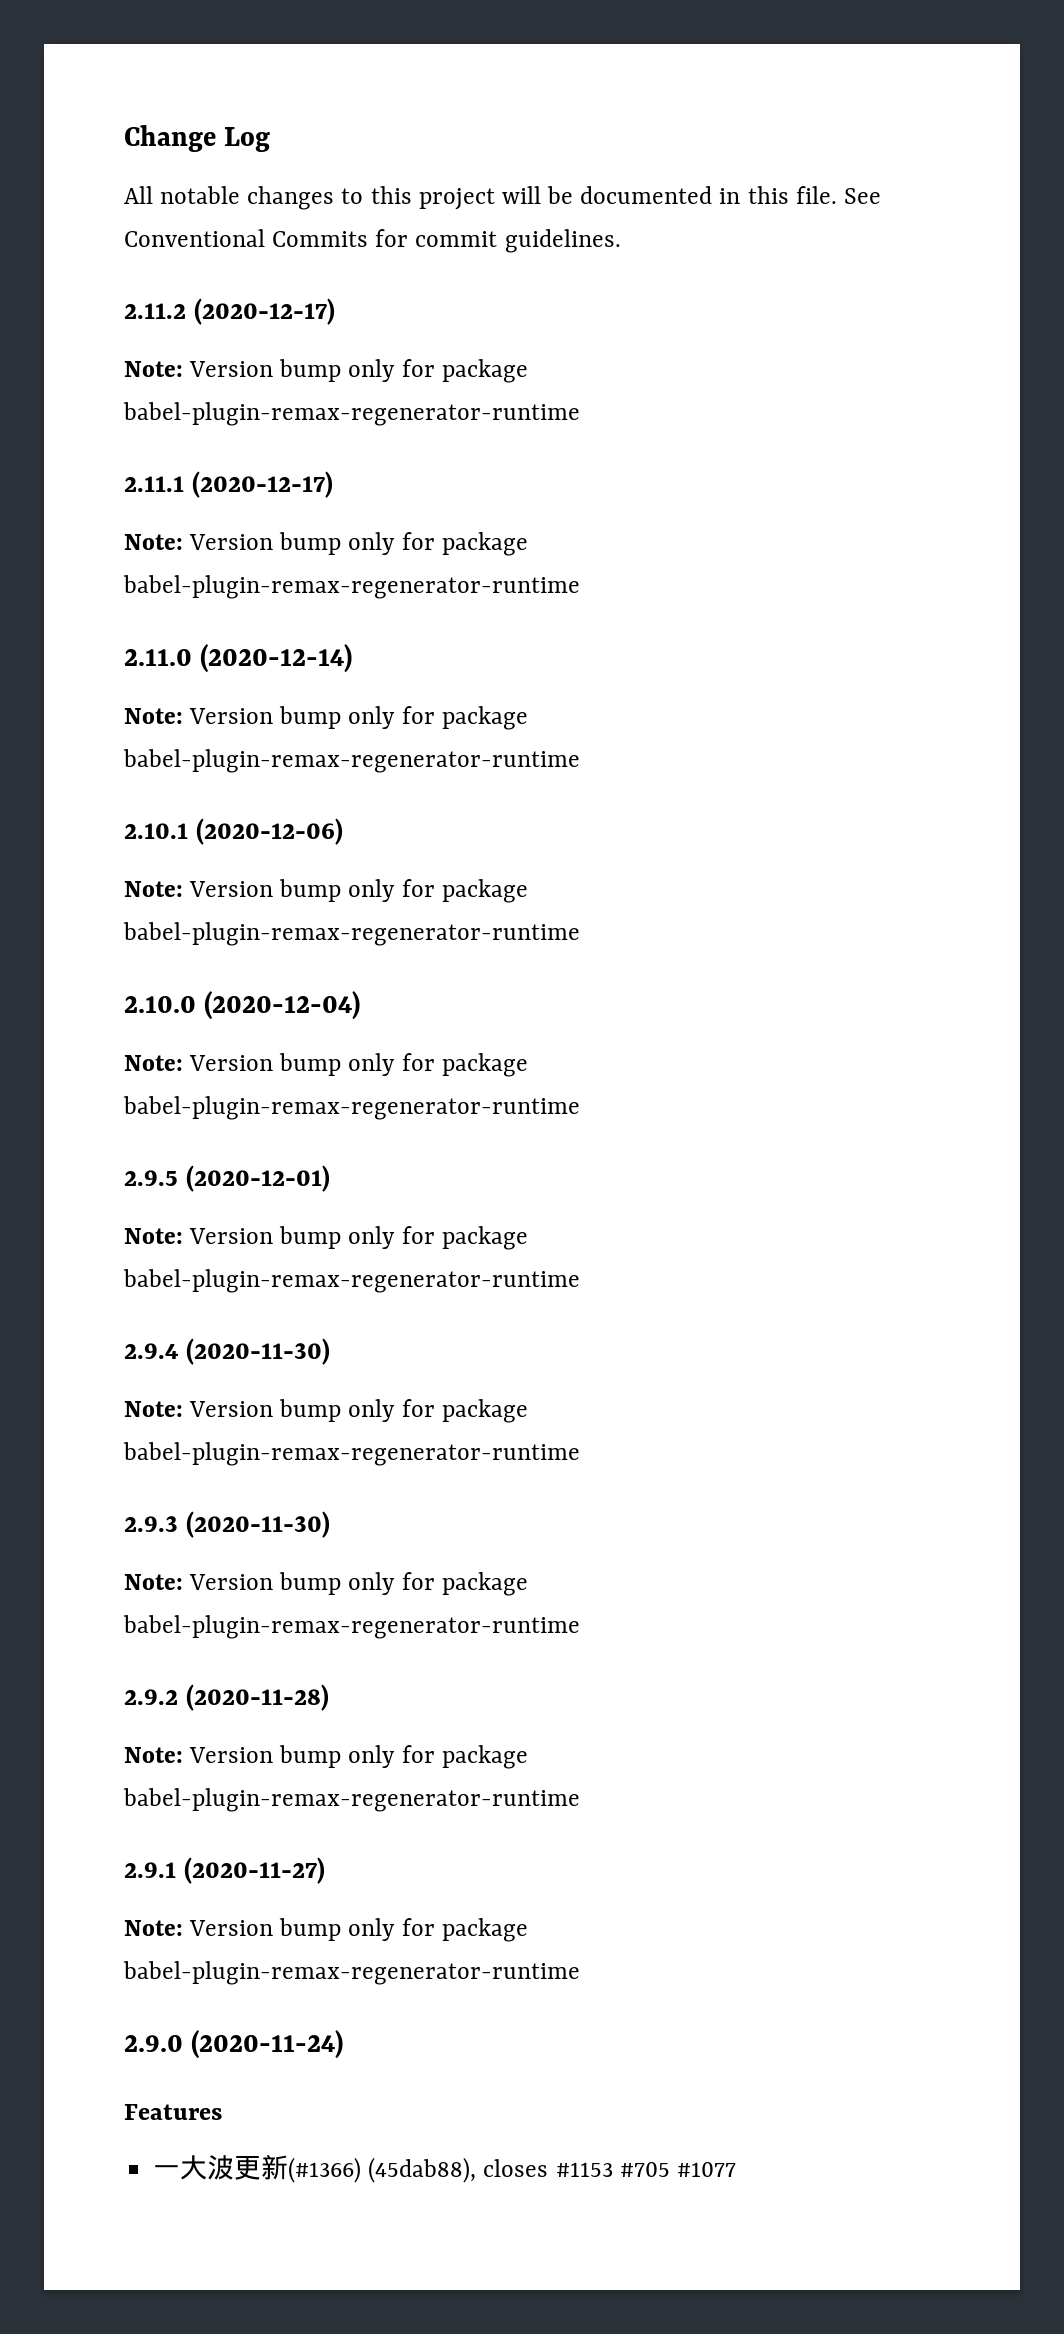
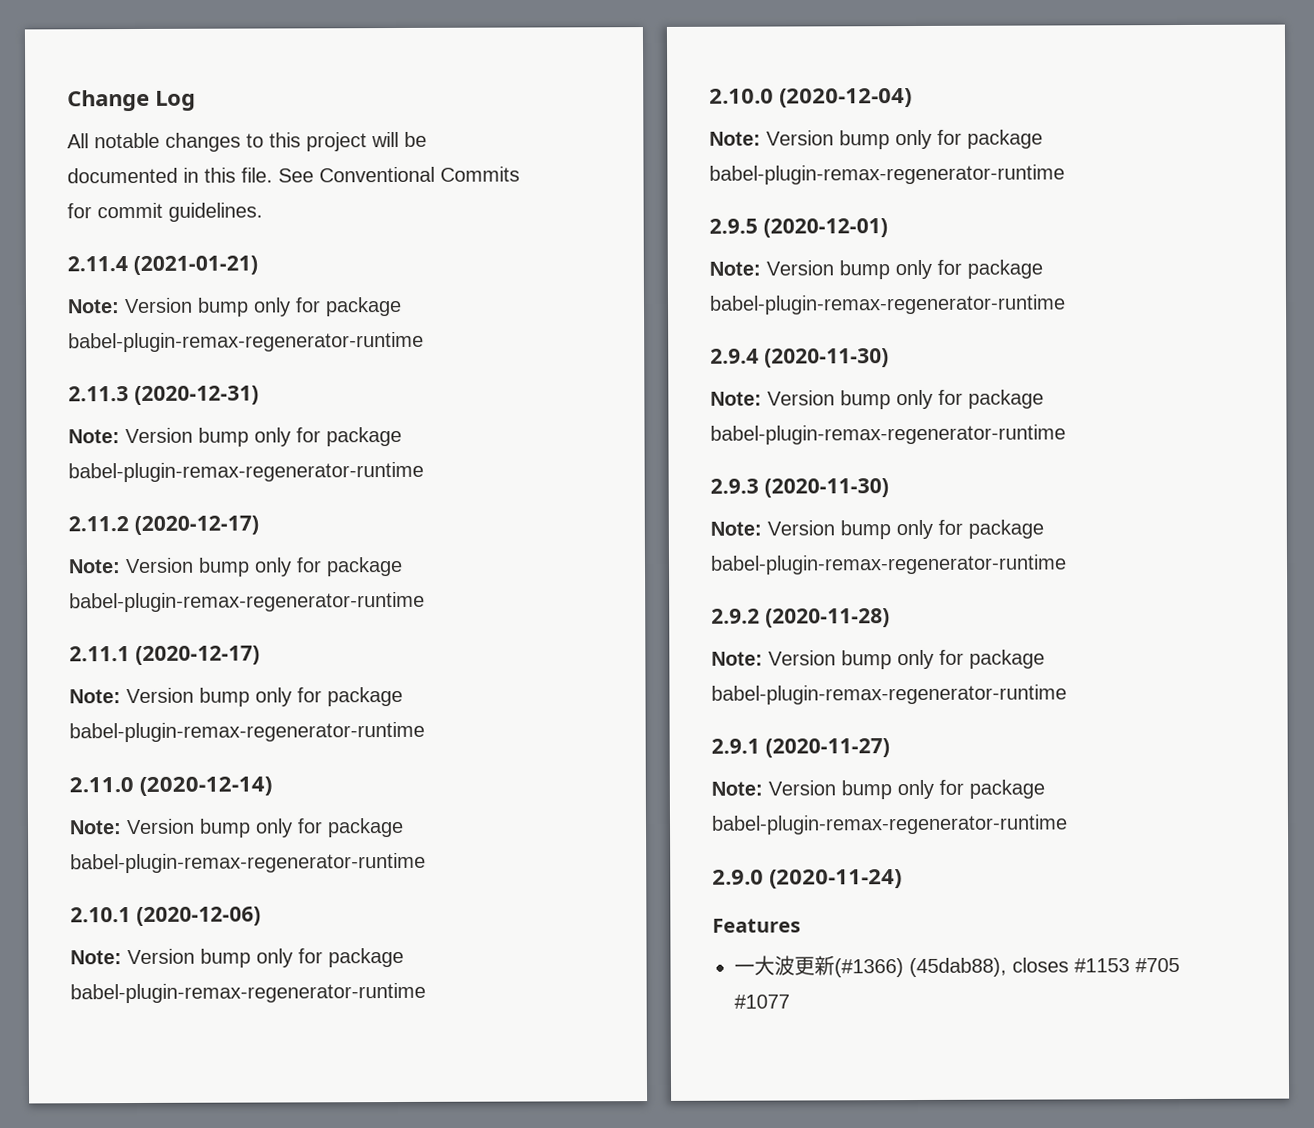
+ 2.11.4 (2021-01-21)
+ Note: Version bump only for package babel-plugin-remax-regenerator-runtime
+ 2.11.3 (2020-12-31)
+ Note: Version bump only for package babel-plugin-remax-regenerator-runtime

